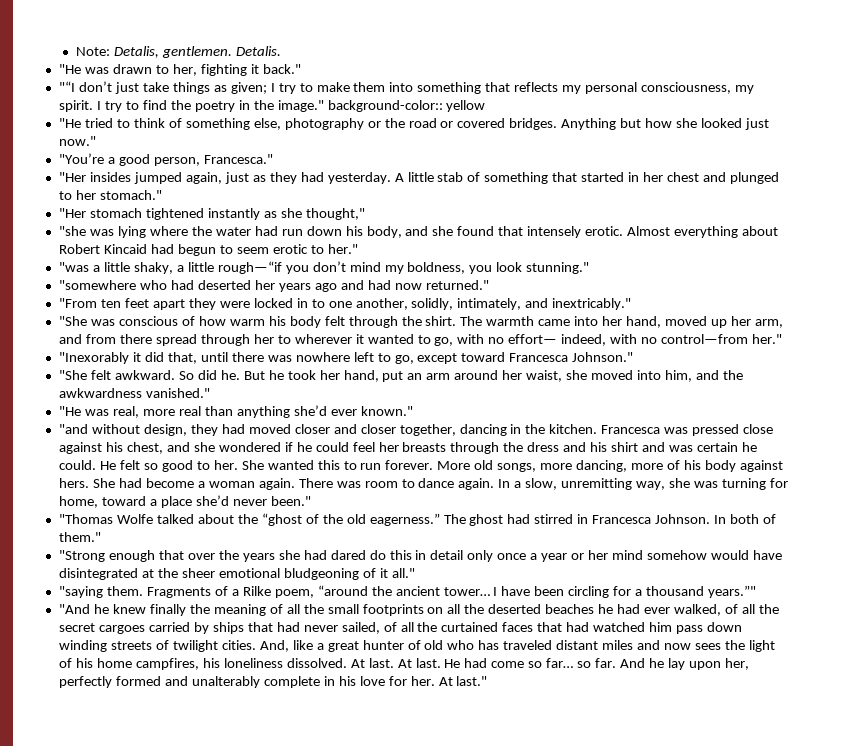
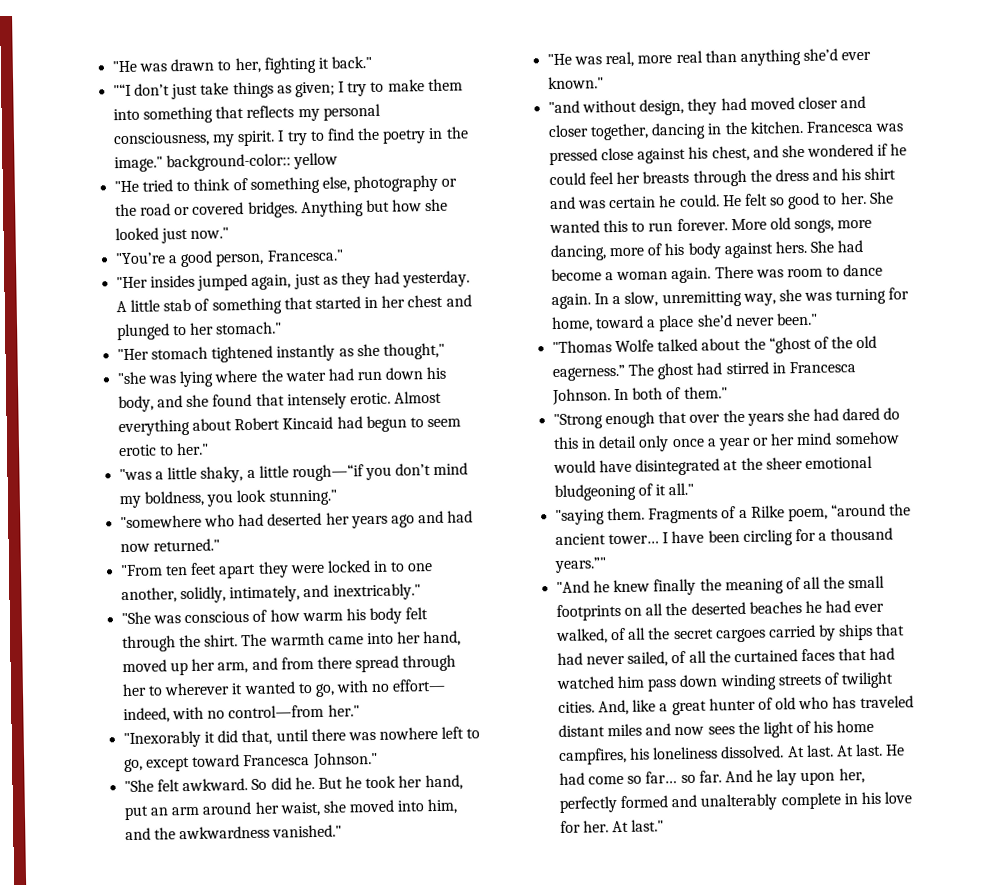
- Note: Detalis, gentlemen. Detalis.

